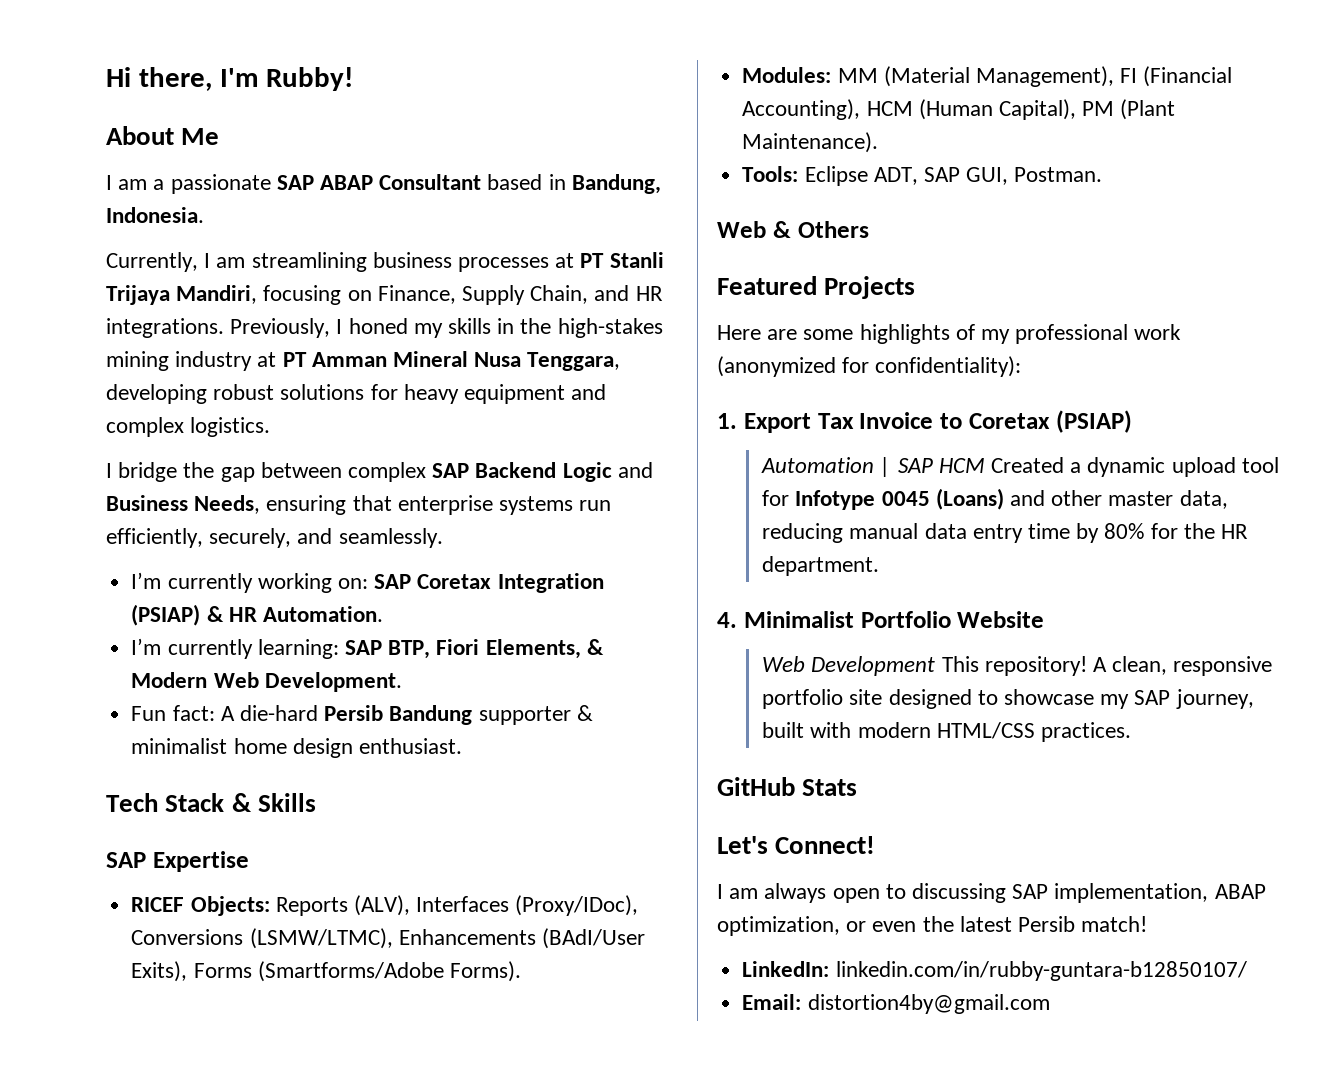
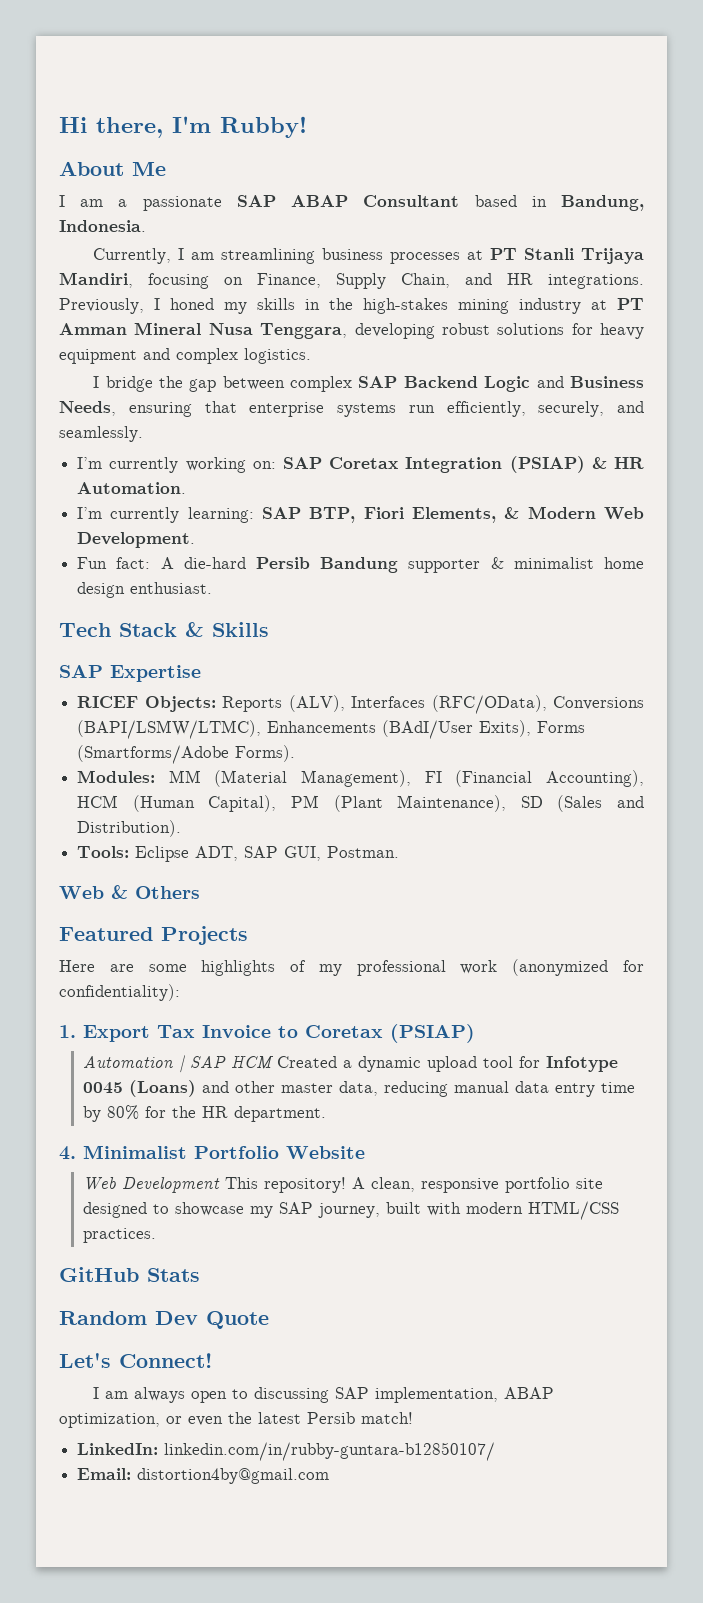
- RICEF Objects: Reports (ALV), Interfaces (Proxy/IDoc), Conversions (LSMW/LTMC), Enhancements (BAdI/User Exits), Forms (Smartforms/Adobe Forms).
+ RICEF Objects: Reports (ALV), Interfaces (RFC/OData), Conversions (BAPI/LSMW/LTMC), Enhancements (BAdI/User Exits), Forms (Smartforms/Adobe Forms).
- Modules: MM (Material Management), FI (Financial Accounting), HCM (Human Capital), PM (Plant Maintenance).
+ Modules: MM (Material Management), FI (Financial Accounting), HCM (Human Capital), PM (Plant Maintenance), SD (Sales and Distribution).
+ Random Dev Quote

